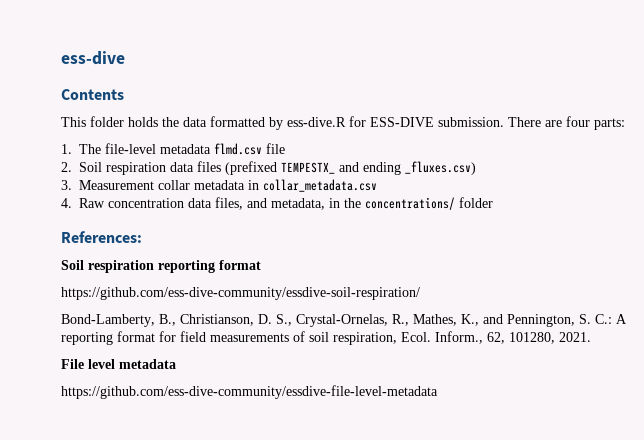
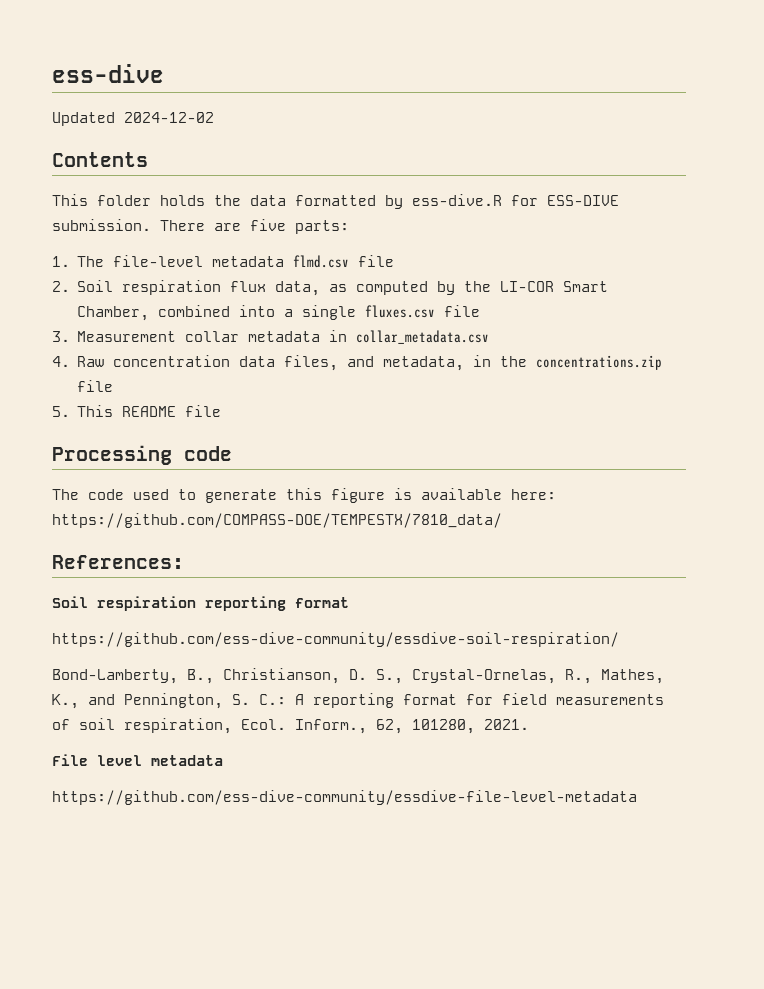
+ Updated 2024-12-02
- There are four parts:
+ There are five parts:
- 2. Soil respiration data files (prefixed TEMPESTX_ and ending _fluxes.csv)
+ 2. Soil respiration flux data, as computed by the LI-COR Smart Chamber, combined into a single fluxes.csv file
- 4. Raw concentration data files, and metadata, in the concentrations/ folder
+ 4. Raw concentration data files, and metadata, in the concentrations.zip file
+ 5. This README file
+ Processing code
+ The code used to generate this figure is available here: https://github.com/COMPASS-DOE/TEMPESTX/7810_data/

